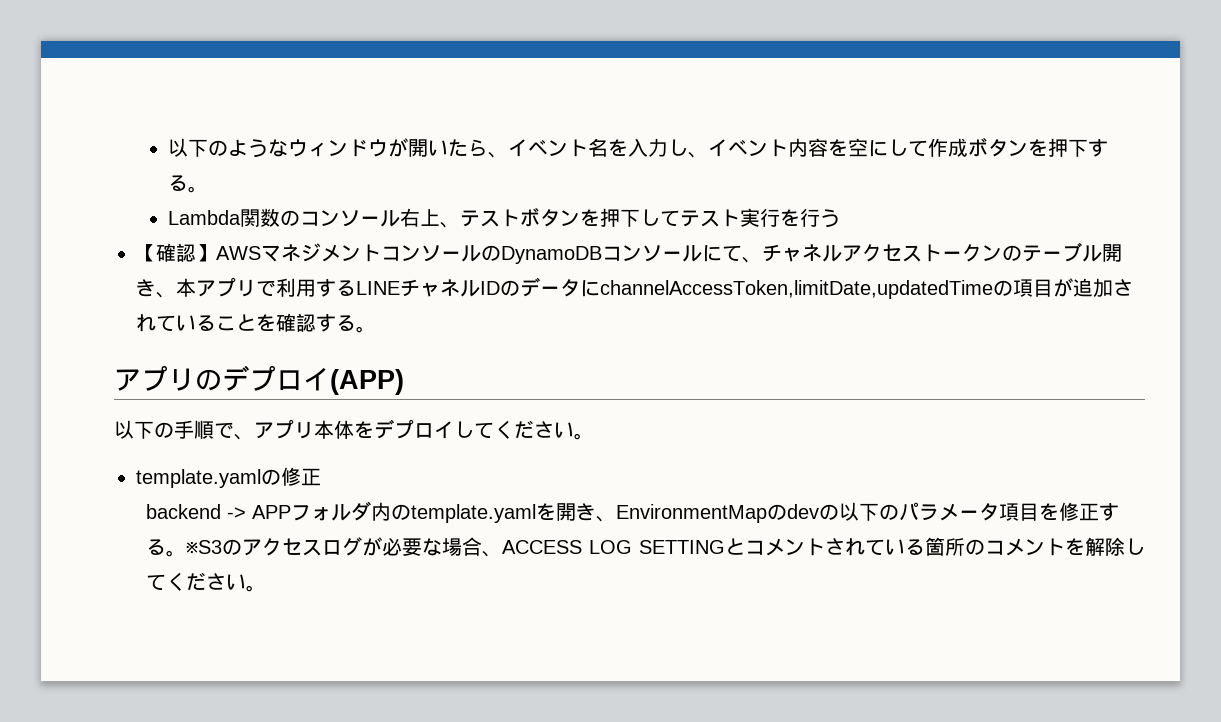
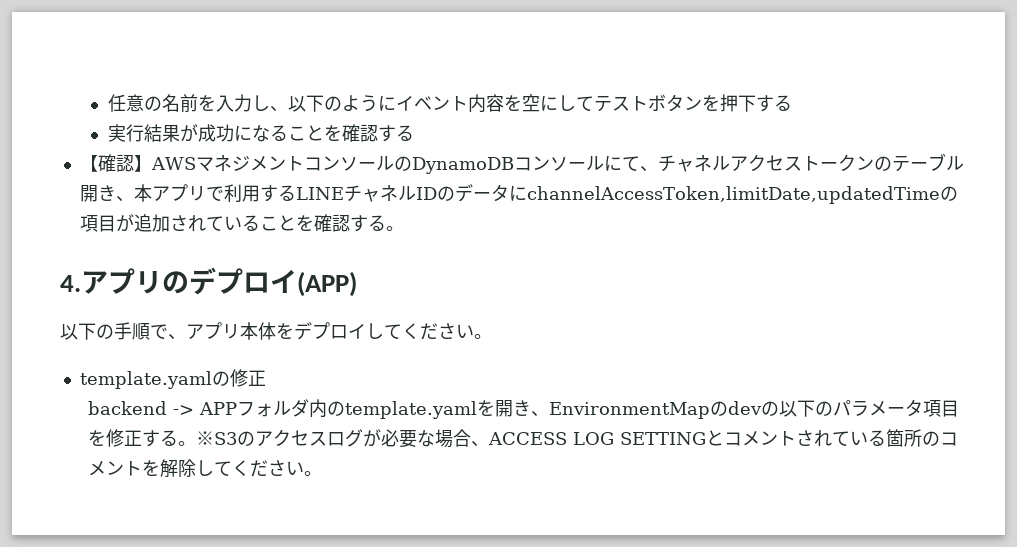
- 以下のようなウィンドウが開いたら、イベント名を入力し、イベント内容を空にして作成ボタンを押下する。
- Lambda関数のコンソール右上、テストボタンを押下してテスト実行を行う
+ 任意の名前を入力し、以下のようにイベント内容を空にしてテストボタンを押下する
+ 実行結果が成功になることを確認する
- アプリのデプロイ(APP)
+ 4.アプリのデプロイ(APP)

